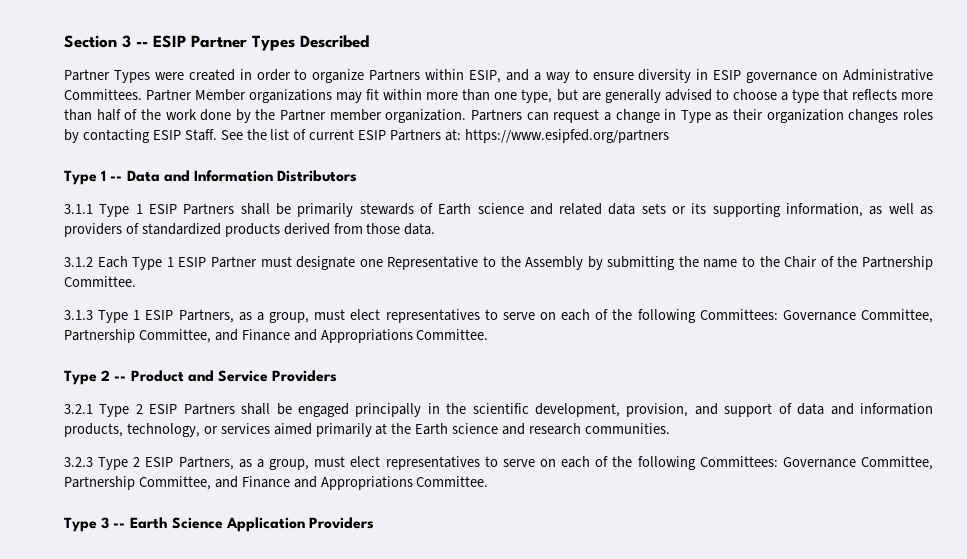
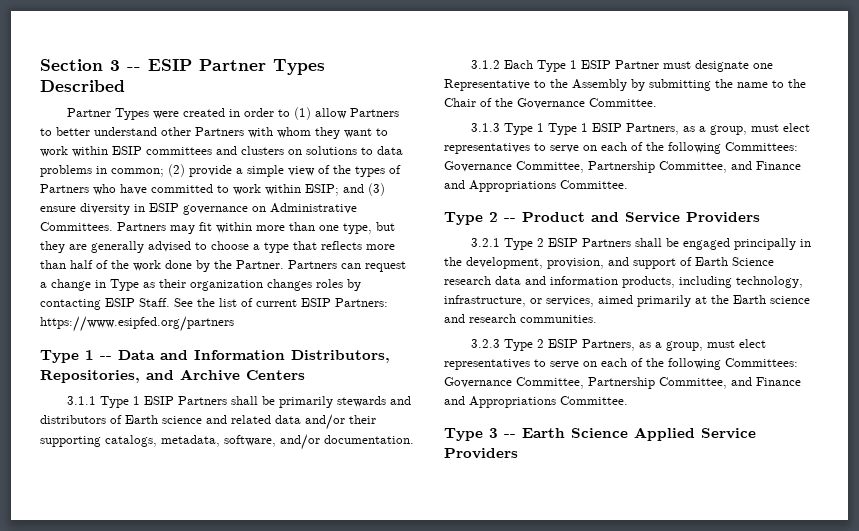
- Partner Types were created in order to organize Partners within ESIP, and a way to ensure diversity in ESIP governance on Administrative Committees.
+ Partner Types were created in order to (1) allow Partners to better understand other Partners with whom they want to work within ESIP committees and clusters on solutions to data problems in common; (2) provide a simple view of the types of Partners who have committed to work within ESIP; and (3) ensure diversity in ESIP governance on Administrative Committees.
- Partner Member organizations may fit within more than one type, but are generally advised to choose a type that reflects more than half of the work done by the Partner member organization.
+ Partners may fit within more than one type, but they are generally advised to choose a type that reflects more than half of the work done by the Partner.
- See the list of current ESIP Partners at: https://www.esipfed.org/partners
+ See the list of current ESIP Partners: https://www.esipfed.org/partners
- Type 1 -- Data and Information Distributors
+ Type 1 -- Data and Information Distributors, Repositories, and Archive Centers
- 3.1.1 Type 1 ESIP Partners shall be primarily stewards of Earth science and related data sets or its supporting information, as well as providers of standardized products derived from those data.
+ 3.1.1 Type 1 ESIP Partners shall be primarily stewards and distributors of Earth science and related data and/or their supporting catalogs, metadata, software, and/or documentation.
- 3.1.2 Each Type 1 ESIP Partner must designate one Representative to the Assembly by submitting the name to the Chair of the Partnership Committee.
+ 3.1.2 Each Type 1 ESIP Partner must designate one Representative to the Assembly by submitting the name to the Chair of the Governance Committee.
- 3.1.3 Type 1 ESIP Partners, as a group, must elect representatives to serve on each of the following Committees: Governance Committee, Partnership Committee, and Finance and Appropriations Committee.
+ 3.1.3 Type 1 Type 1 ESIP Partners, as a group, must elect representatives to serve on each of the following Committees: Governance Committee, Partnership Committee, and Finance and Appropriations Committee.
- 3.2.1 Type 2 ESIP Partners shall be engaged principally in the scientific development, provision, and support of data and information products, technology, or services aimed primarily at the Earth science and research communities.
+ 3.2.1 Type 2 ESIP Partners shall be engaged principally in the development, provision, and support of Earth Science research data and information products, including technology, infrastructure, or services, aimed primarily at the Earth science and research communities.
- Type 3 -- Earth Science Application Providers
+ Type 3 -- Earth Science Applied Service Providers

